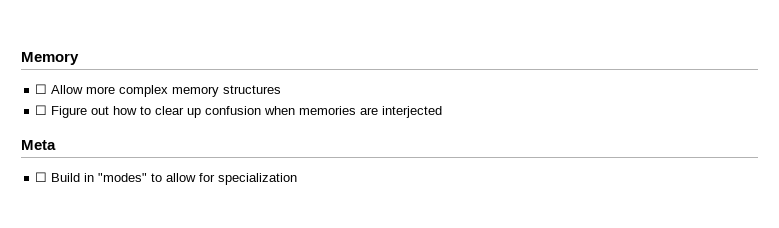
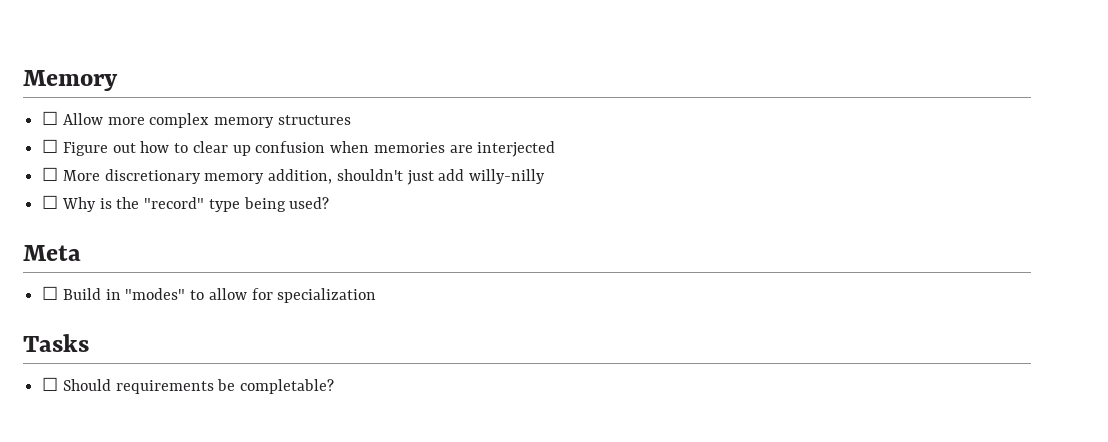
+ ☐ More discretionary memory addition, shouldn't just add willy-nilly
+ ☐ Why is the "record" type being used?
+ Tasks
+ ☐ Should requirements be completable?

